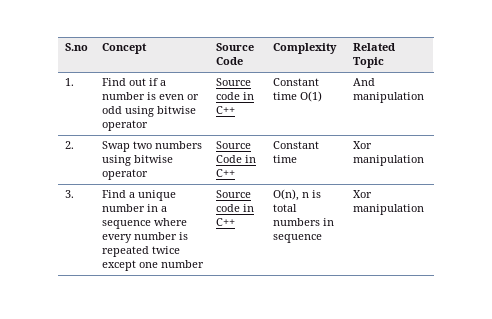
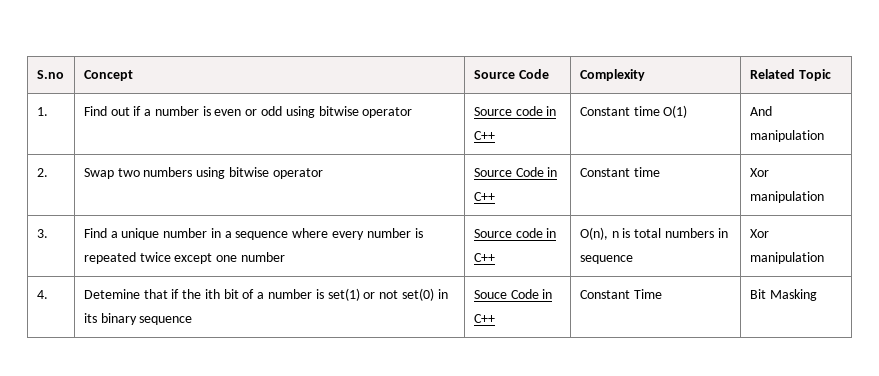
+ 4. | Detemine that if the ith bit of a number is set(1) or not set(0) in its binary sequence | Souce Code in C++ | Constant Time | Bit Masking

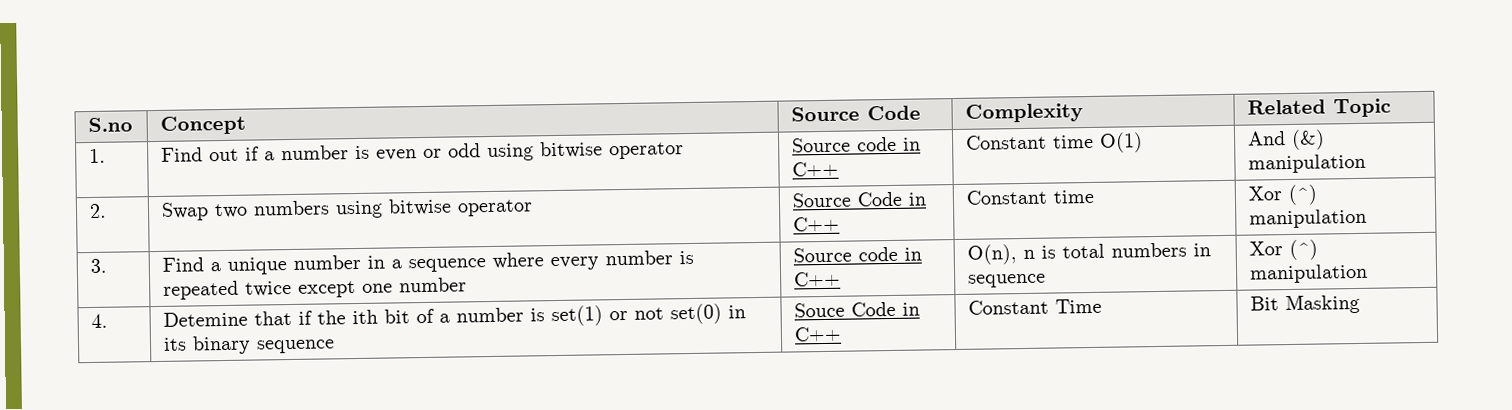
- 1. | Find out if a number is even or odd using bitwise operator | Source code in C++ | Constant time O(1) | And manipulation
+ 1. | Find out if a number is even or odd using bitwise operator | Source code in C++ | Constant time O(1) | And (&) manipulation
- 2. | Swap two numbers using bitwise operator | Source Code in C++ | Constant time | Xor manipulation
+ 2. | Swap two numbers using bitwise operator | Source Code in C++ | Constant time | Xor (^) manipulation
- 3. | Find a unique number in a sequence where every number is repeated twice except one number | Source code in C++ | O(n), n is total numbers in sequence | Xor manipulation
+ 3. | Find a unique number in a sequence where every number is repeated twice except one number | Source code in C++ | O(n), n is total numbers in sequence | Xor (^) manipulation

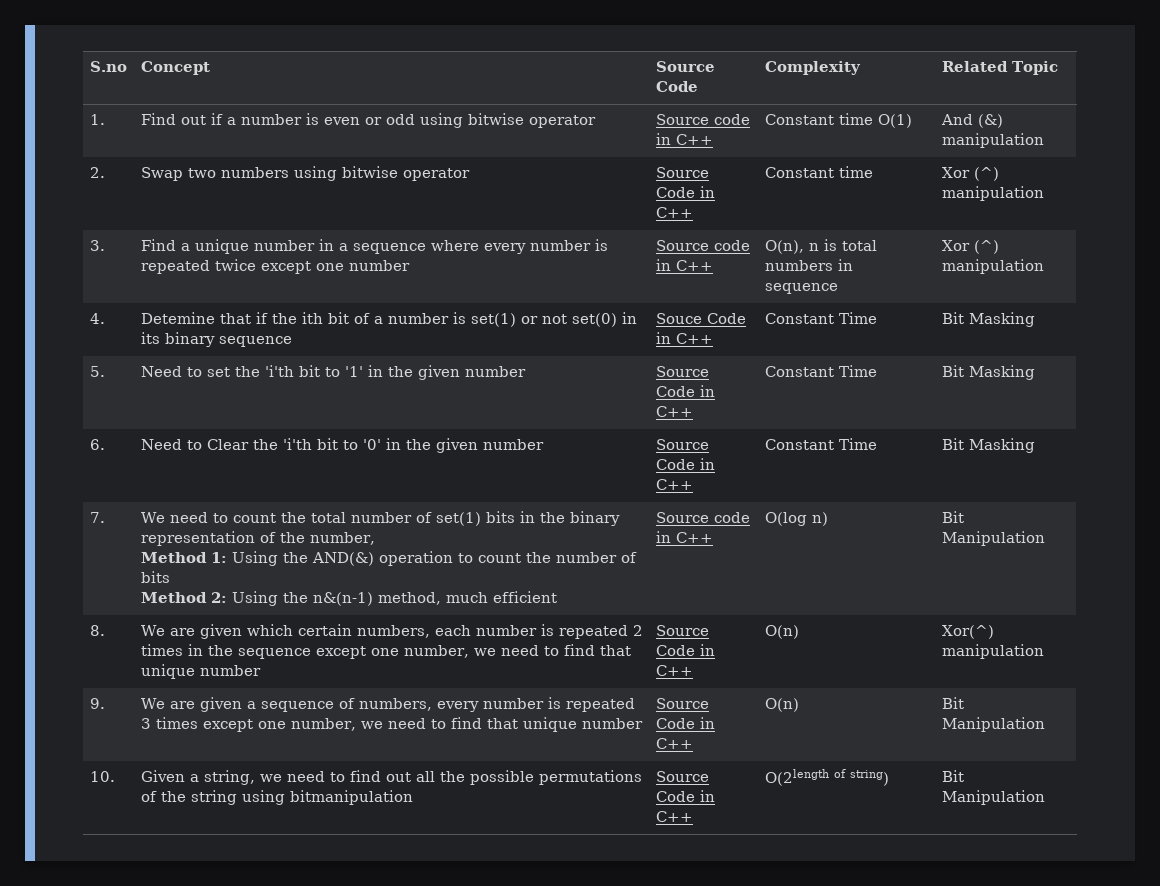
+ 5. | Need to set the 'i'th bit to '1' in the given number | Source Code in C++ | Constant Time | Bit Masking
+ 6. | Need to Clear the 'i'th bit to '0' in the given number | Source Code in C++ | Constant Time | Bit Masking
+ 7. | We need to count the total number of set(1) bits in the binary representation of the number,
+ Method 1: Using the AND(&) operation to count the number of bits
+ Method 2: Using the n&(n-1) method, much efficient | Source code in C++ | O(log n) | Bit Manipulation
+ 8. | We are given which certain numbers, each number is repeated 2 times in the sequence except one number, we need to find that unique number | Source Code in C++ | O(n) | Xor(^) manipulation
+ 9. | We are given a sequence of numbers, every number is repeated 3 times except one number, we need to find that unique number | Source Code in C++ | O(n) | Bit Manipulation
+ 10. | Given a string, we need to find out all the possible permutations of the string using bitmanipulation | Source Code in C++ | O(2length of string) | Bit Manipulation

